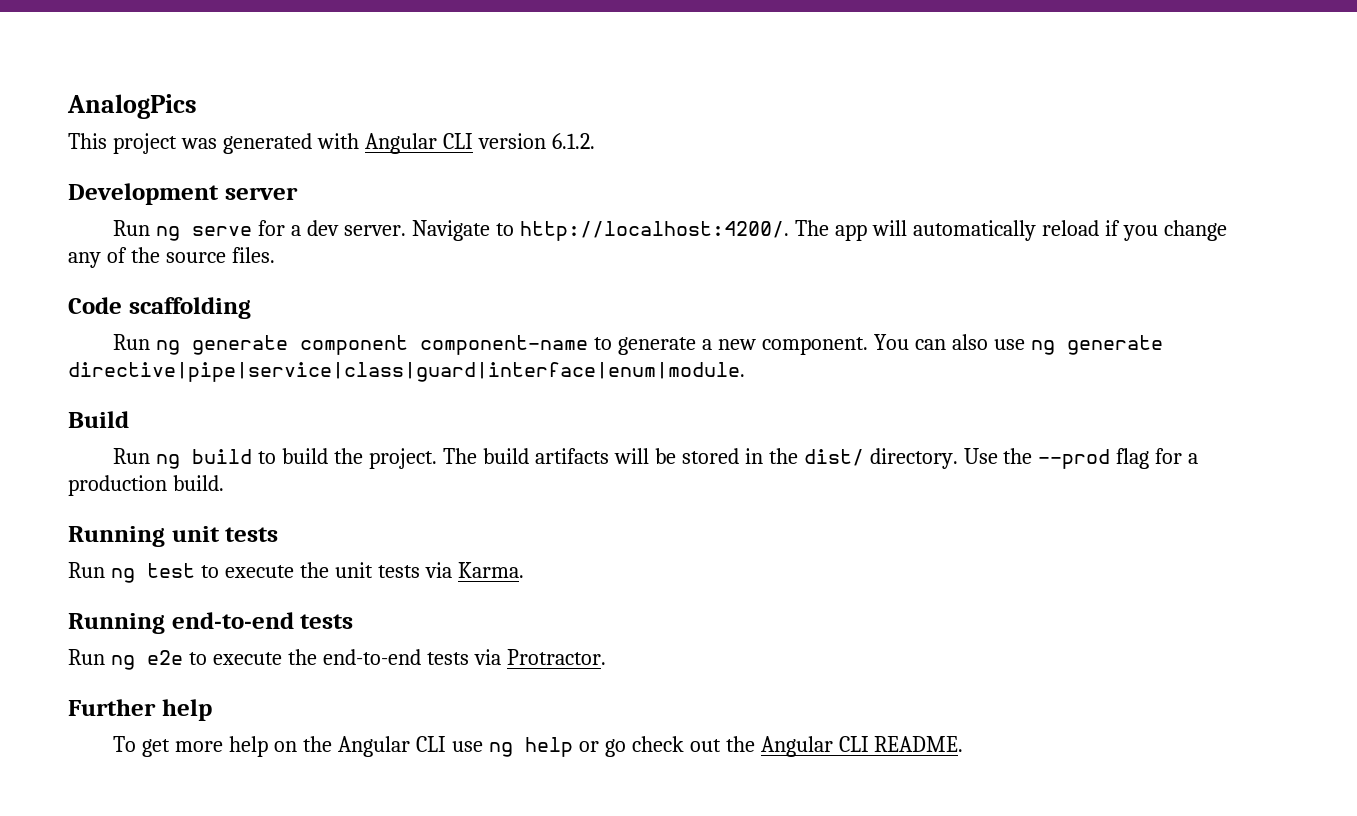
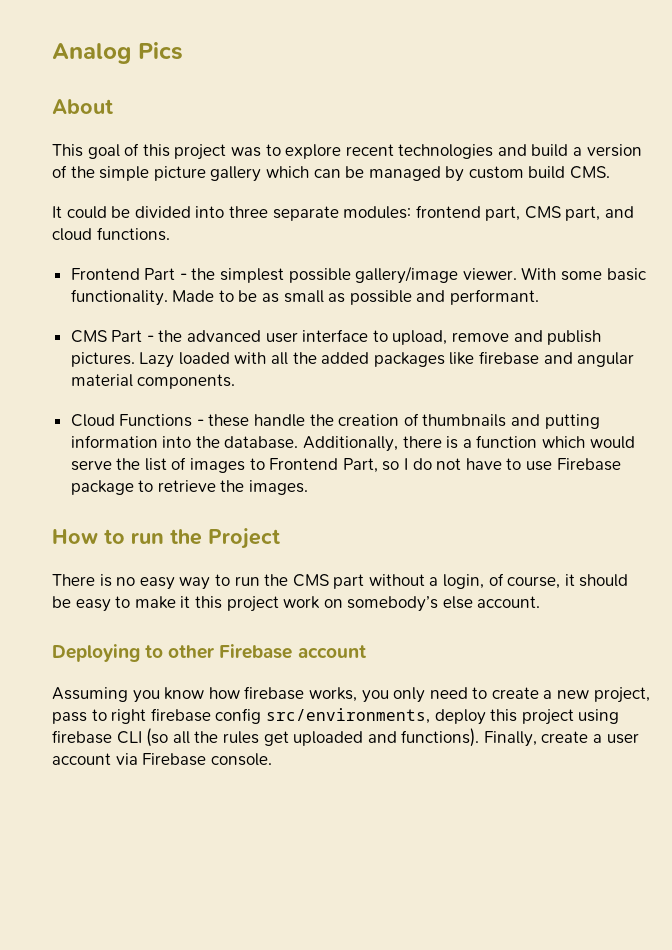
- AnalogPics
- This project was generated with Angular CLI version 6.1.2.
- Development server
- Run ng serve for a dev server. Navigate to http://localhost:4200/. The app will automatically reload if you change any of the source files.
- Code scaffolding
- Run ng generate component component-name to generate a new component. You can also use ng generate directive|pipe|service|class|guard|interface|enum|module.
- Build
- Run ng build to build the project. The build artifacts will be stored in the dist/ directory. Use the --prod flag for a production build.
- Running unit tests
- Run ng test to execute the unit tests via Karma.
- Running end-to-end tests
- Run ng e2e to execute the end-to-end tests via Protractor.
- Further help
- To get more help on the Angular CLI use ng help or go check out the Angular CLI README.
+ Analog Pics
+ About
+ This goal of this project was to explore recent technologies and build a version of the simple picture gallery which can be managed by custom build CMS.
+ It could be divided into three separate modules: frontend part, CMS part, and cloud functions.
+ Frontend Part - the simplest possible gallery/image viewer. With some basic functionality. Made to be as small as possible and performant.
+ CMS Part - the advanced user interface to upload, remove and publish pictures. Lazy loaded with all the added packages like firebase and angular material components.
+ Cloud Functions - these handle the creation of thumbnails and putting information into the database. Additionally, there is a function which would serve the list of images to Frontend Part, so I do not have to use Firebase package to retrieve the images.
+ How to run the Project
+ There is no easy way to run the CMS part without a login, of course, it should be easy to make it this project work on somebody’s else account.
+ Deploying to other Firebase account
+ Assuming you know how firebase works, you only need to create a new project, pass to right firebase config src/environments, deploy this project using firebase CLI (so all the rules get uploaded and functions). Finally, create a user account via Firebase console.

